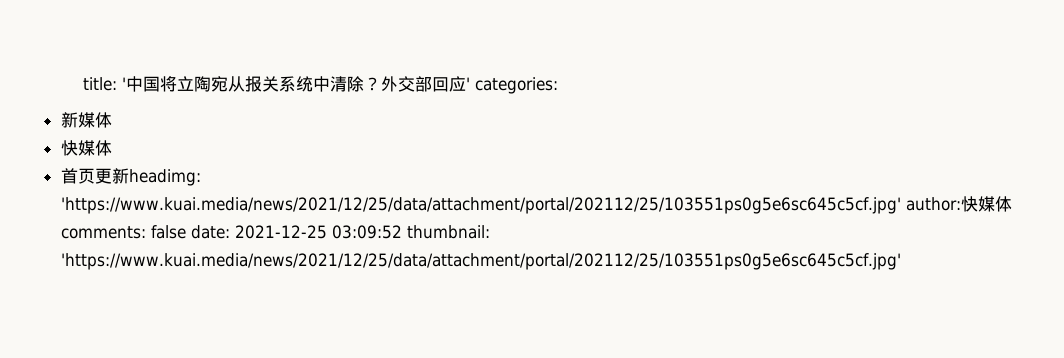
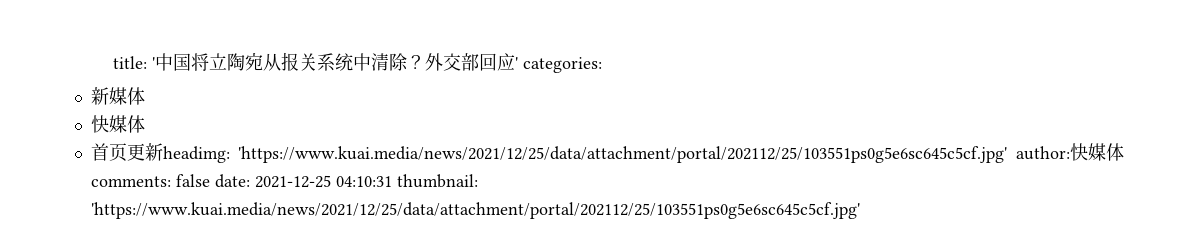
- 首页更新headimg: 'https://www.kuai.media/news/2021/12/25/data/attachment/portal/202112/25/103551ps0g5e6sc645c5cf.jpg' author:快媒体comments: false date: 2021-12-25 03:09:52 thumbnail: 'https://www.kuai.media/news/2021/12/25/data/attachment/portal/202112/25/103551ps0g5e6sc645c5cf.jpg'
+ 首页更新headimg: 'https://www.kuai.media/news/2021/12/25/data/attachment/portal/202112/25/103551ps0g5e6sc645c5cf.jpg' author:快媒体comments: false date: 2021-12-25 04:10:31 thumbnail: 'https://www.kuai.media/news/2021/12/25/data/attachment/portal/202112/25/103551ps0g5e6sc645c5cf.jpg'

